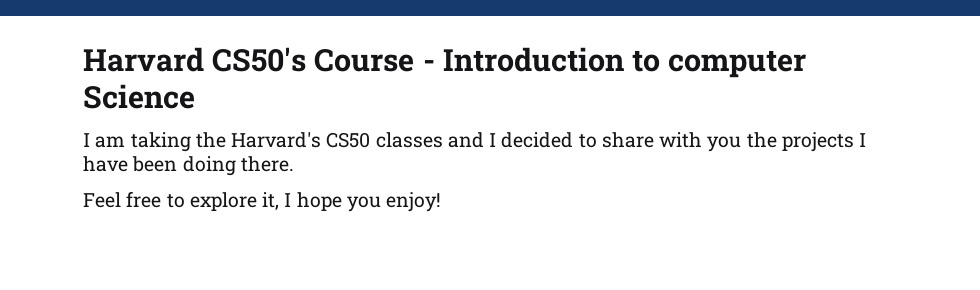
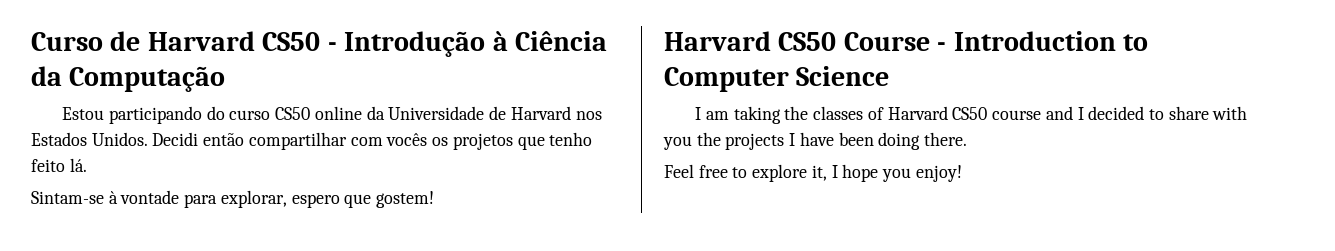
- Harvard CS50's Course - Introduction to computer Science
+ Curso de Harvard CS50 - Introdução à Ciência da Computação
+ Estou participando do curso CS50 online da Universidade de Harvard nos Estados Unidos. Decidi então compartilhar com vocês os projetos que tenho feito lá.
+ Sintam-se à vontade para explorar, espero que gostem!
+ Harvard CS50 Course - Introduction to Computer Science
- I am taking the Harvard's CS50 classes and I decided to share with you the projects I have been doing there.
+ I am taking the classes of Harvard CS50 course and I decided to share with you the projects I have been doing there.

